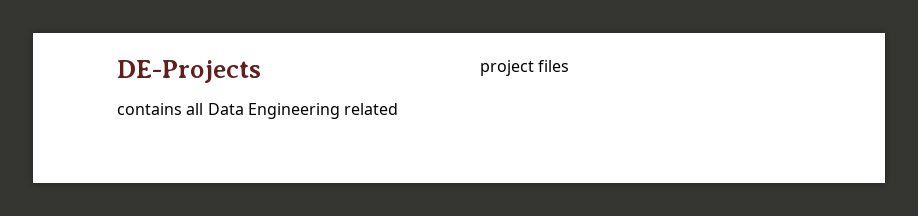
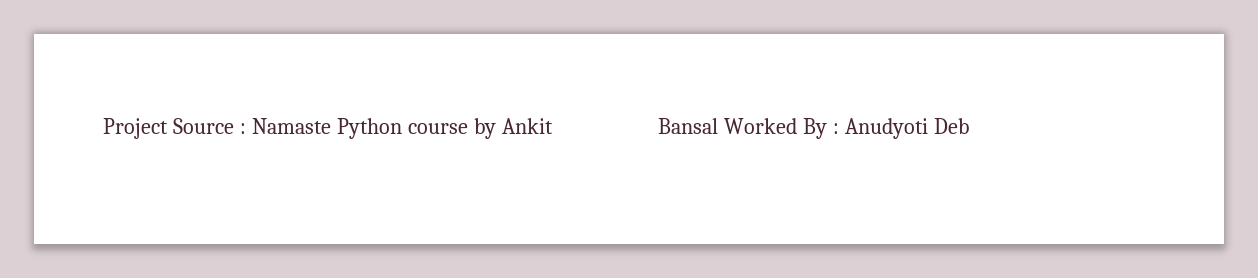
- DE-Projects
- contains all Data Engineering related project files
+ Project Source : Namaste Python course by Ankit Bansal Worked By : Anudyoti Deb

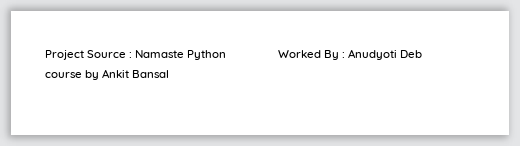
- Project Source : Namaste Python course by Ankit Bansal Worked By : Anudyoti Deb
+ Project Source : Namaste Python course by Ankit Bansal
+ Worked By : Anudyoti Deb

